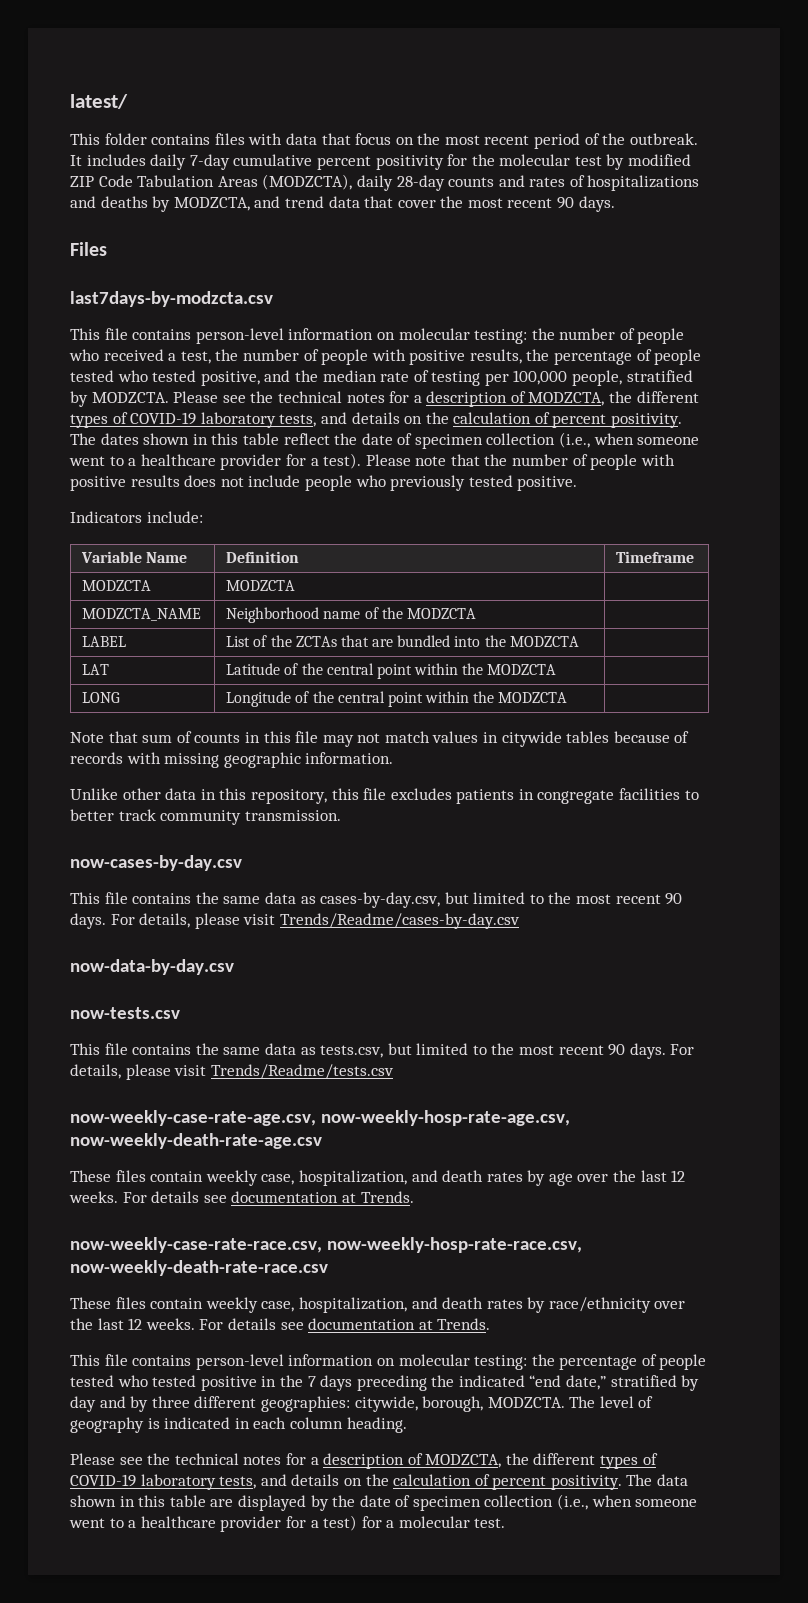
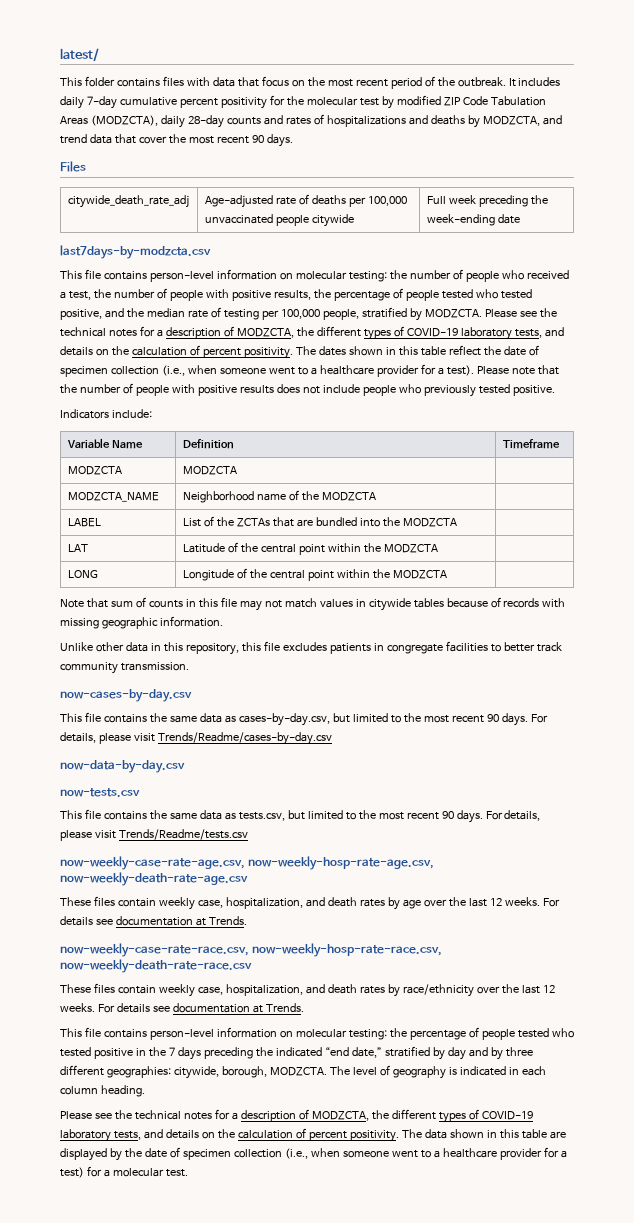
+ citywide_death_rate_adj | Age-adjusted rate of deaths per 100,000 unvaccinated people citywide | Full week preceding the week-ending date

